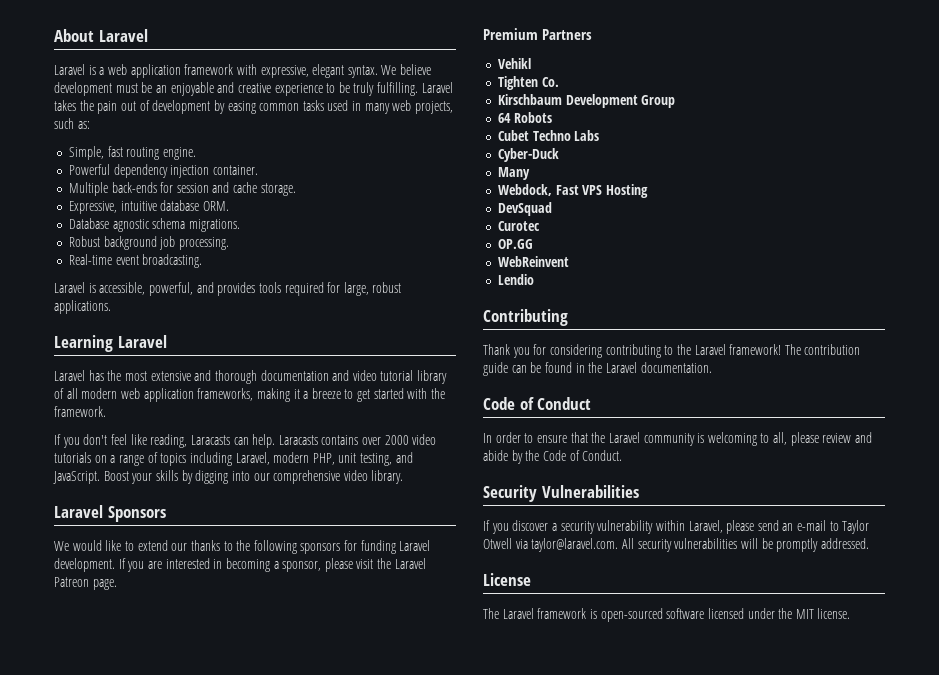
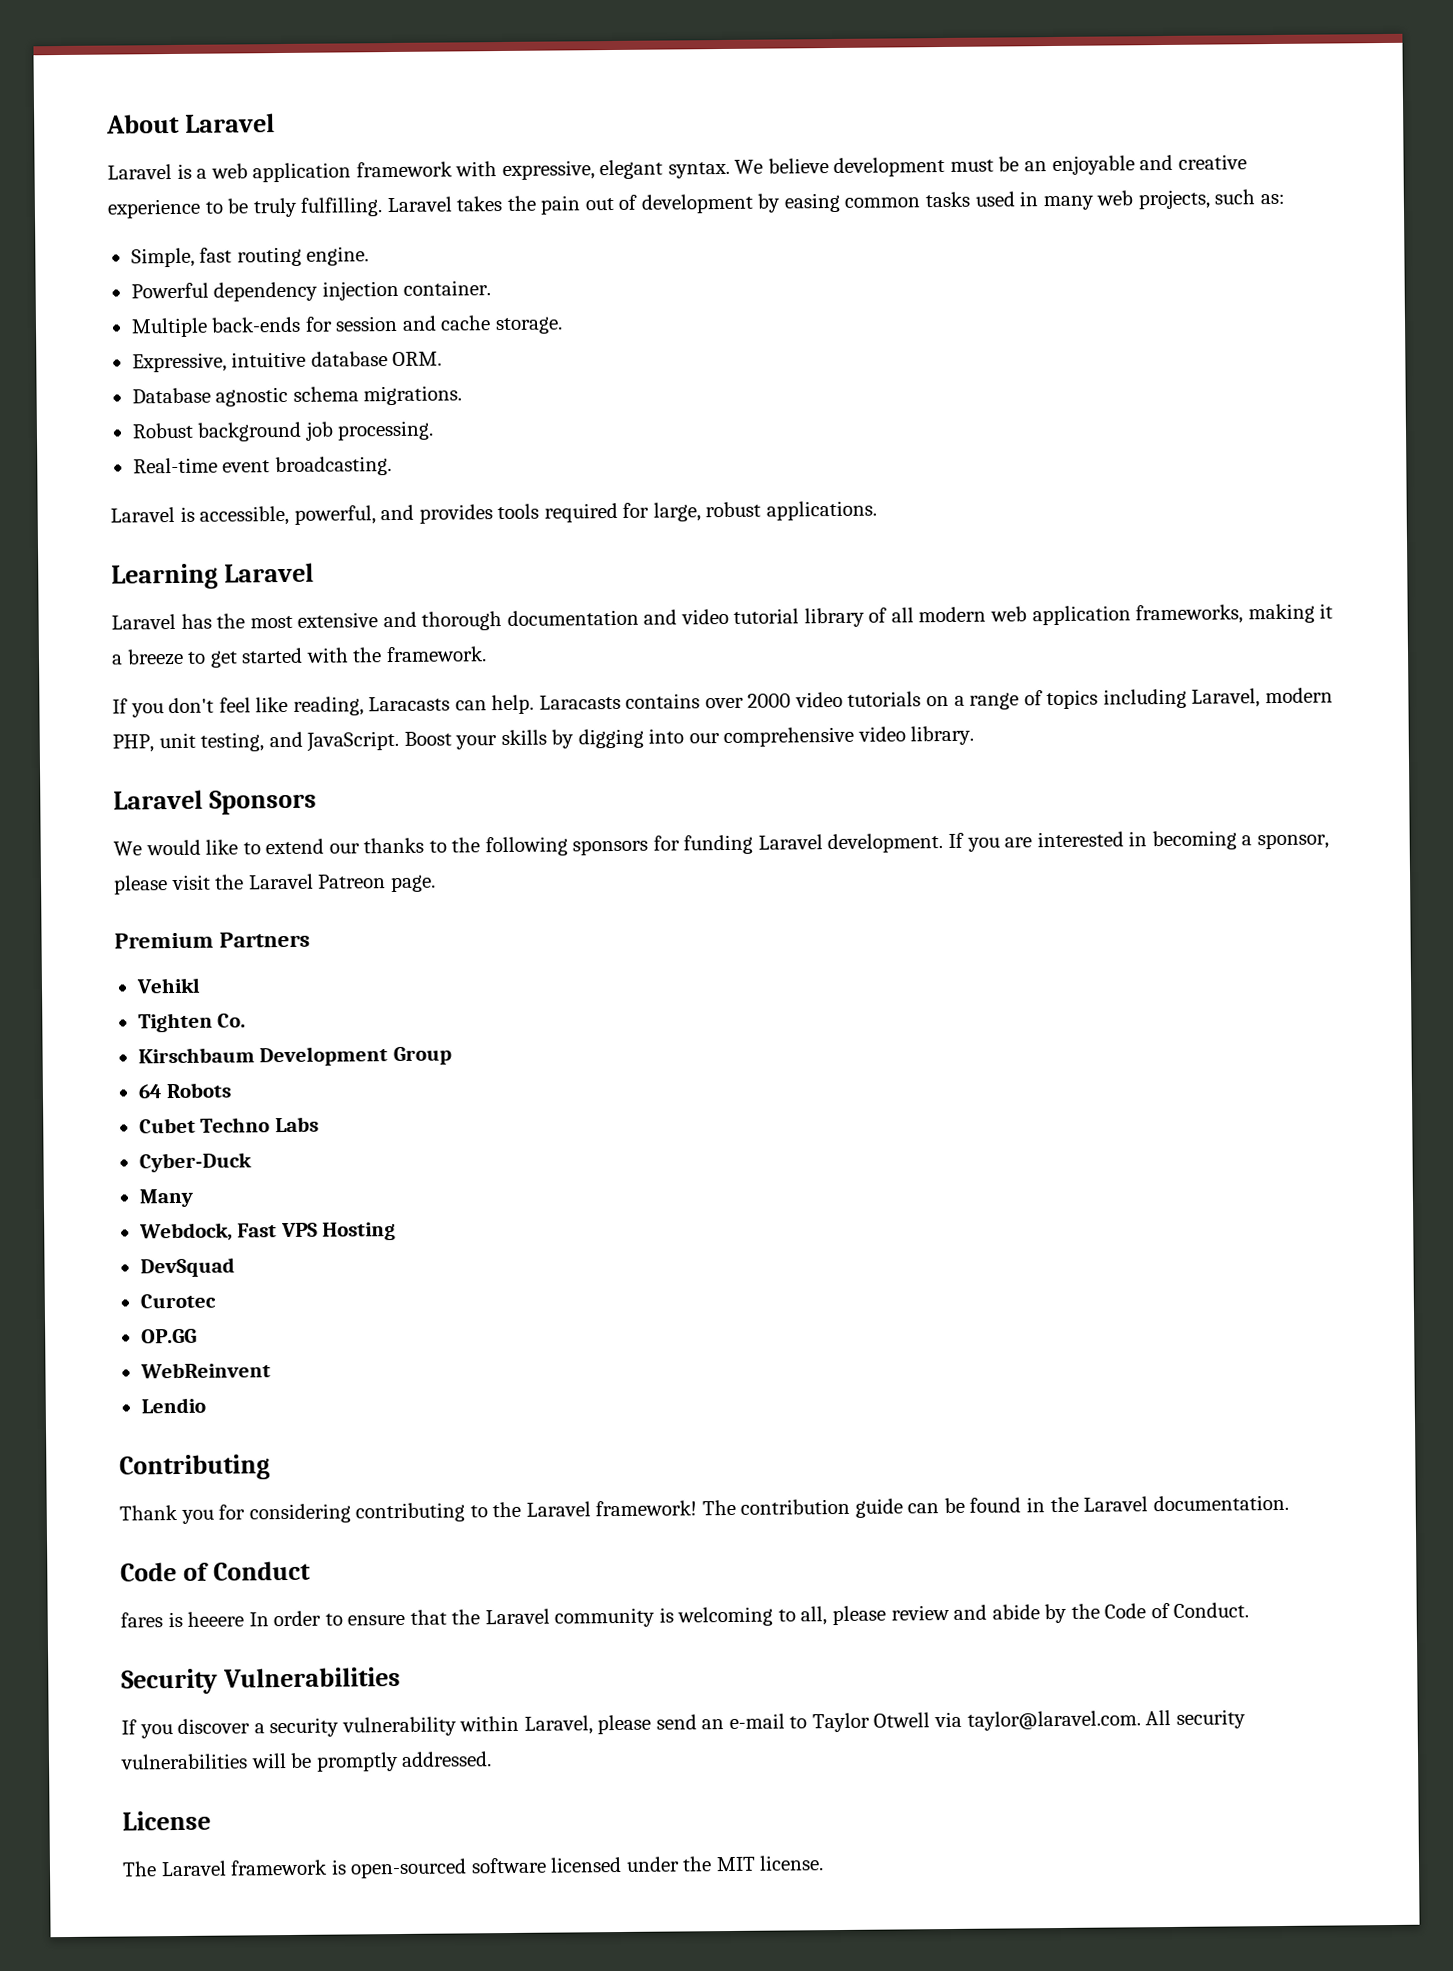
- In order to ensure that the Laravel community is welcoming to all, please review and abide by the Code of Conduct.
+ fares is heeere In order to ensure that the Laravel community is welcoming to all, please review and abide by the Code of Conduct.

